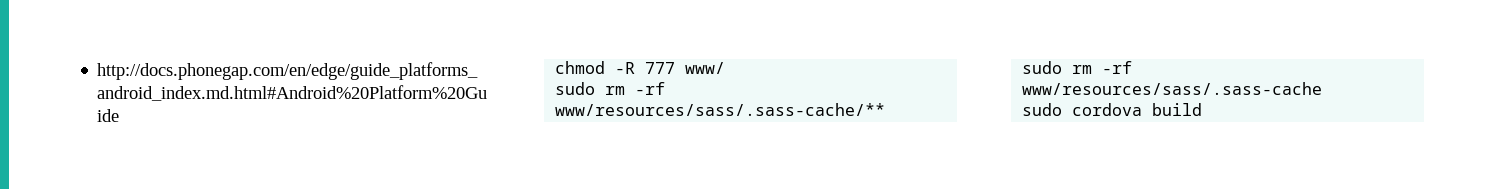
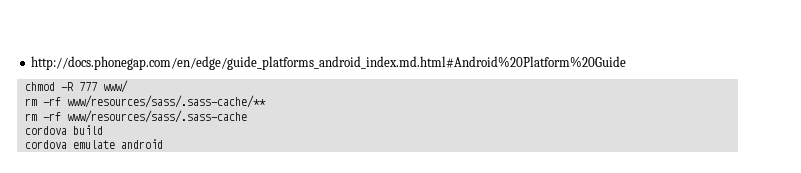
- sudo rm -rf www/resources/sass/.sass-cache/**
+ rm -rf www/resources/sass/.sass-cache/**
- sudo rm -rf www/resources/sass/.sass-cache
+ rm -rf www/resources/sass/.sass-cache
- sudo cordova build
+ cordova build
+ cordova emulate android

